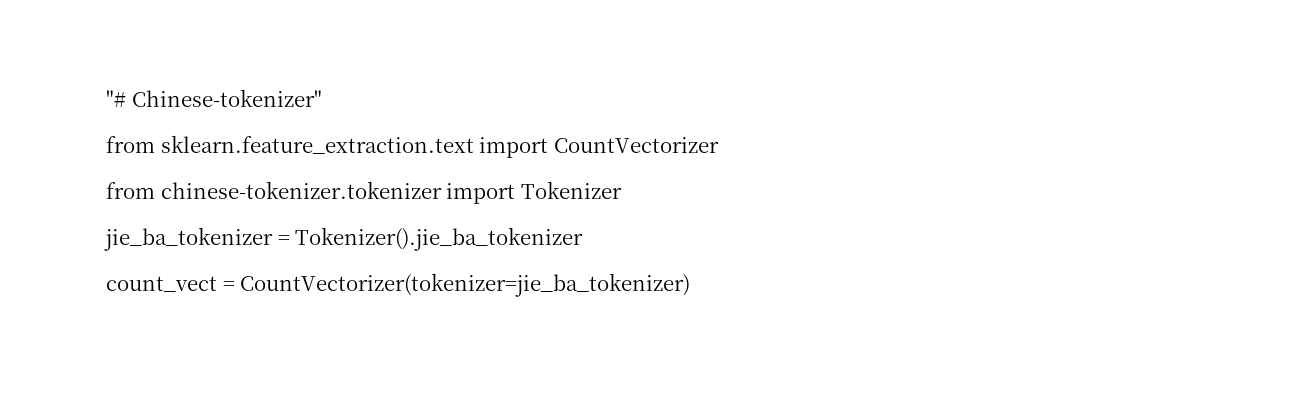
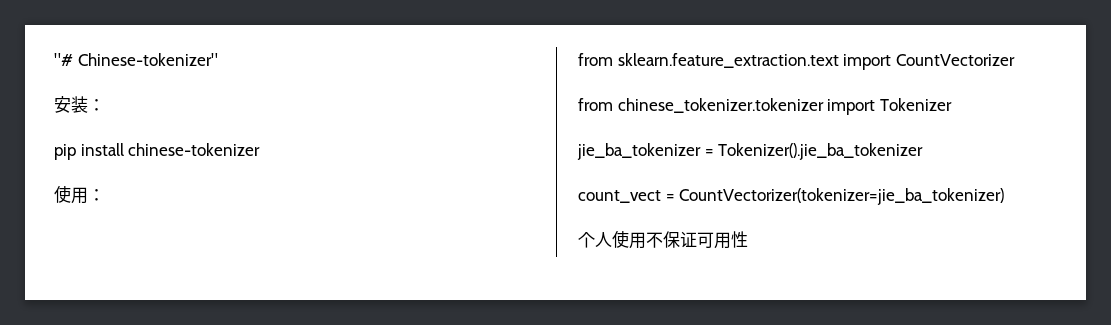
+ 安装：
+ pip install chinese-tokenizer
+ 使用：
- from chinese-tokenizer.tokenizer import Tokenizer
+ from chinese_tokenizer.tokenizer import Tokenizer
+ 个人使用不保证可用性

